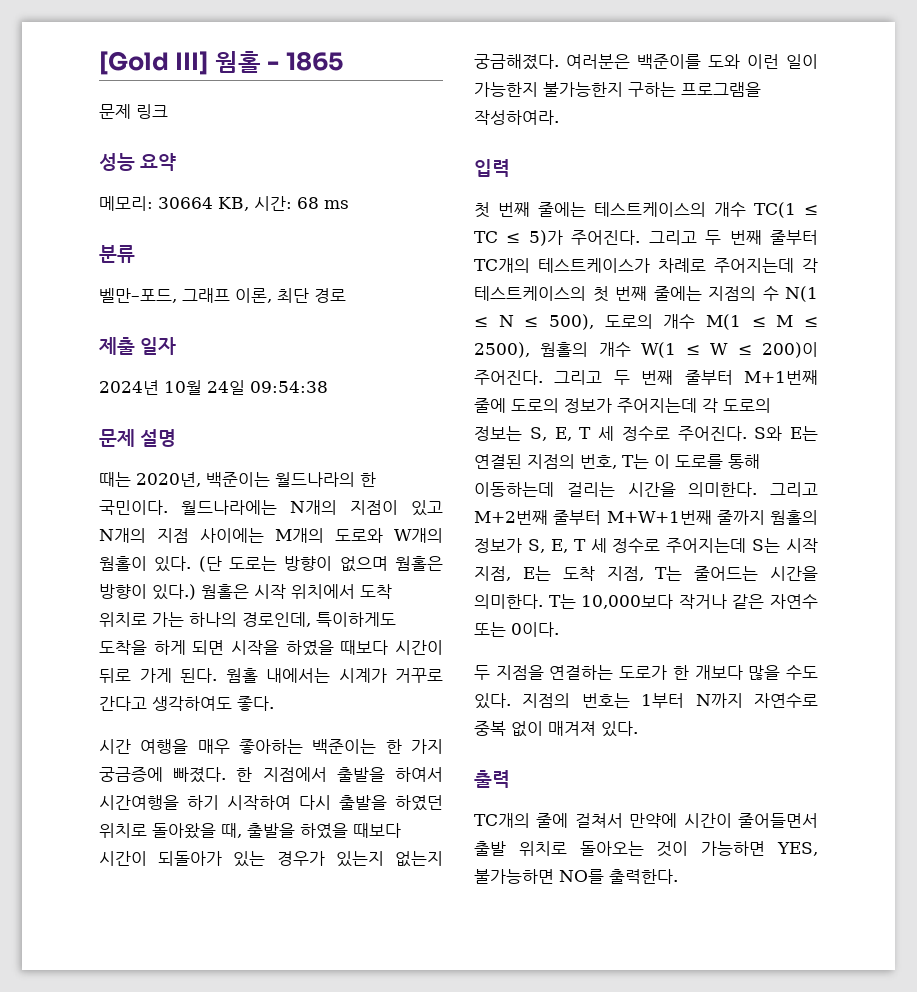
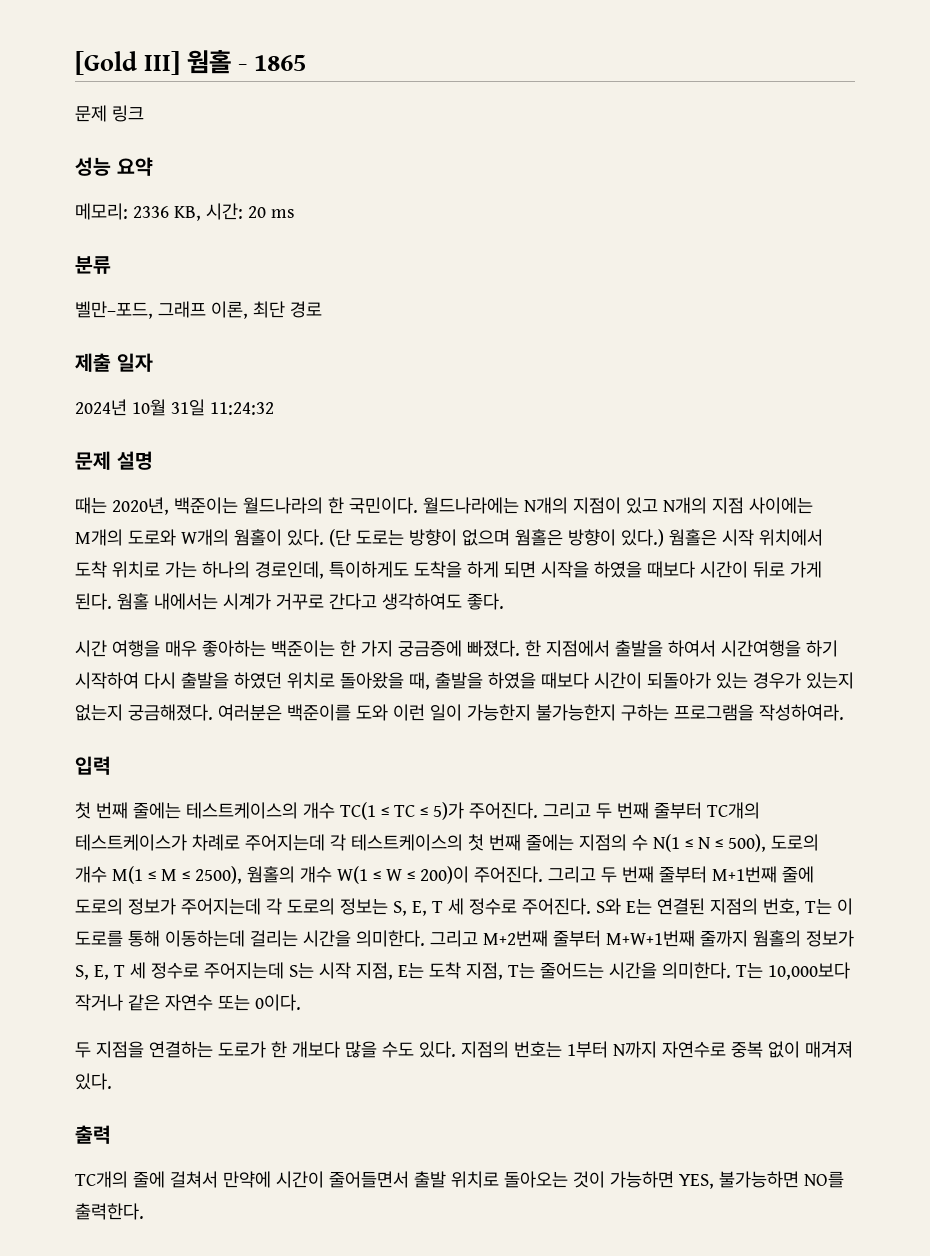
- 메모리: 30664 KB, 시간: 68 ms
+ 메모리: 2336 KB, 시간: 20 ms
- 2024년 10월 24일 09:54:38
+ 2024년 10월 31일 11:24:32

